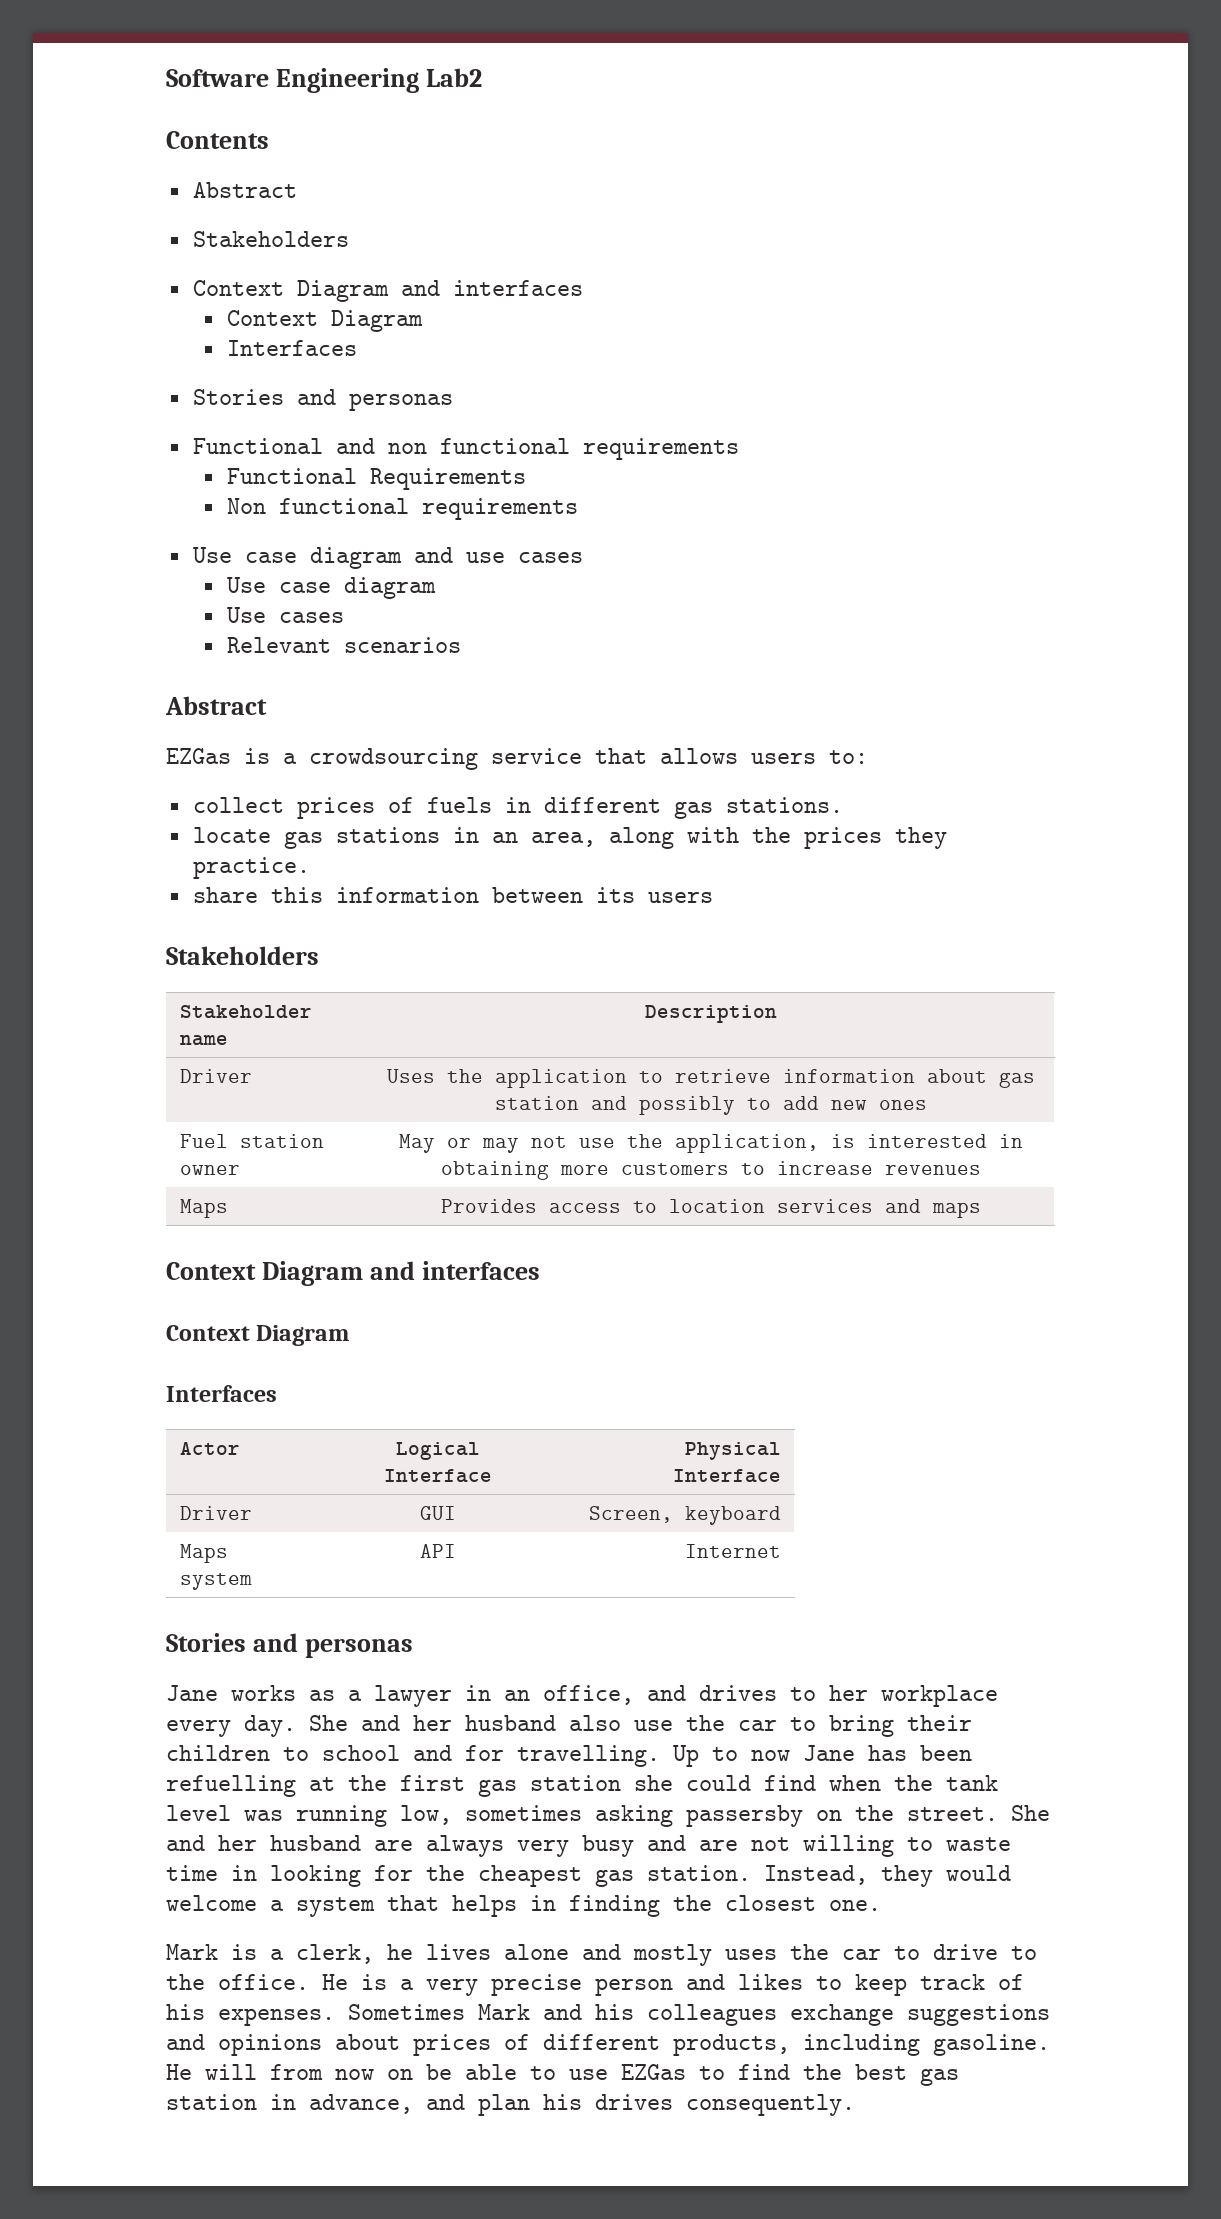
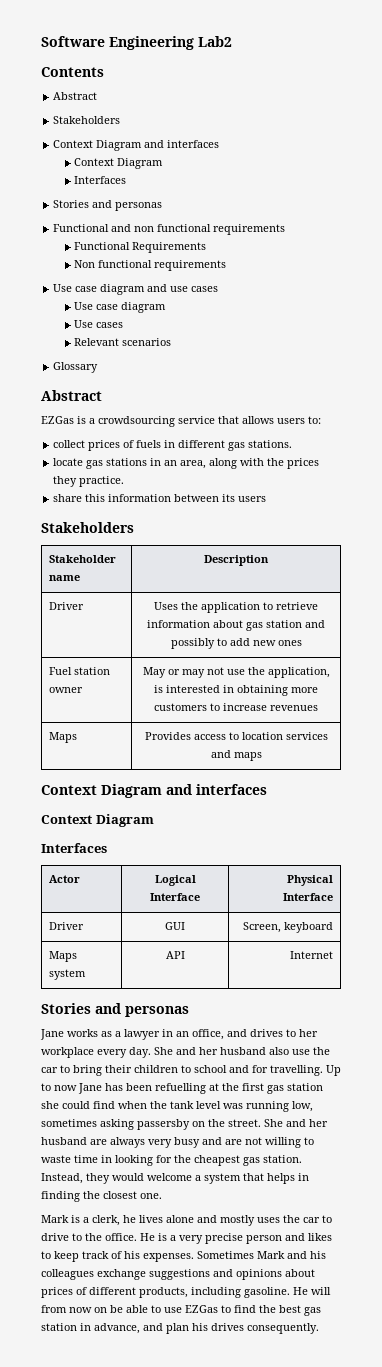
+ Glossary

